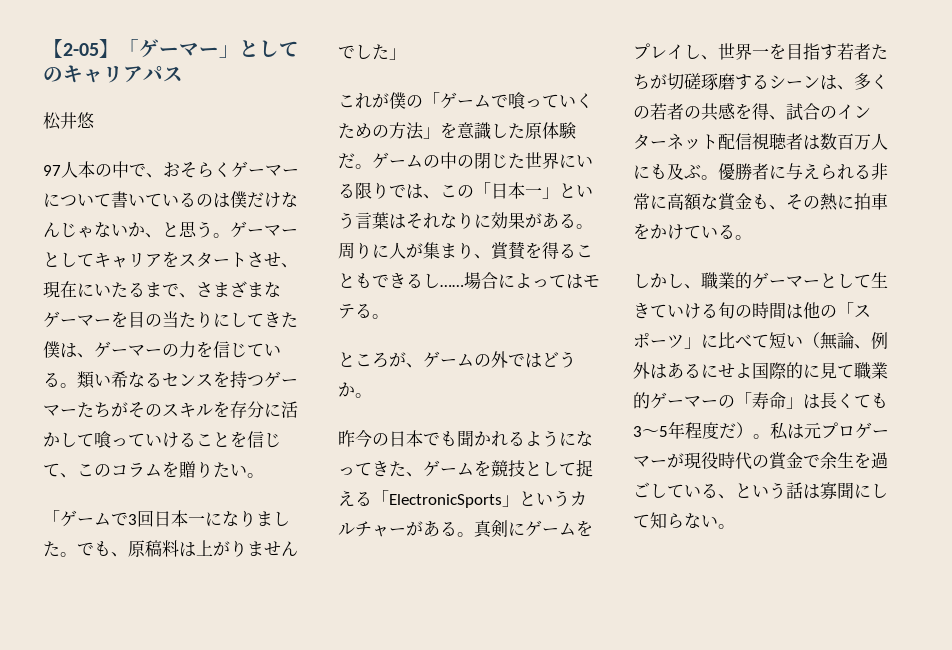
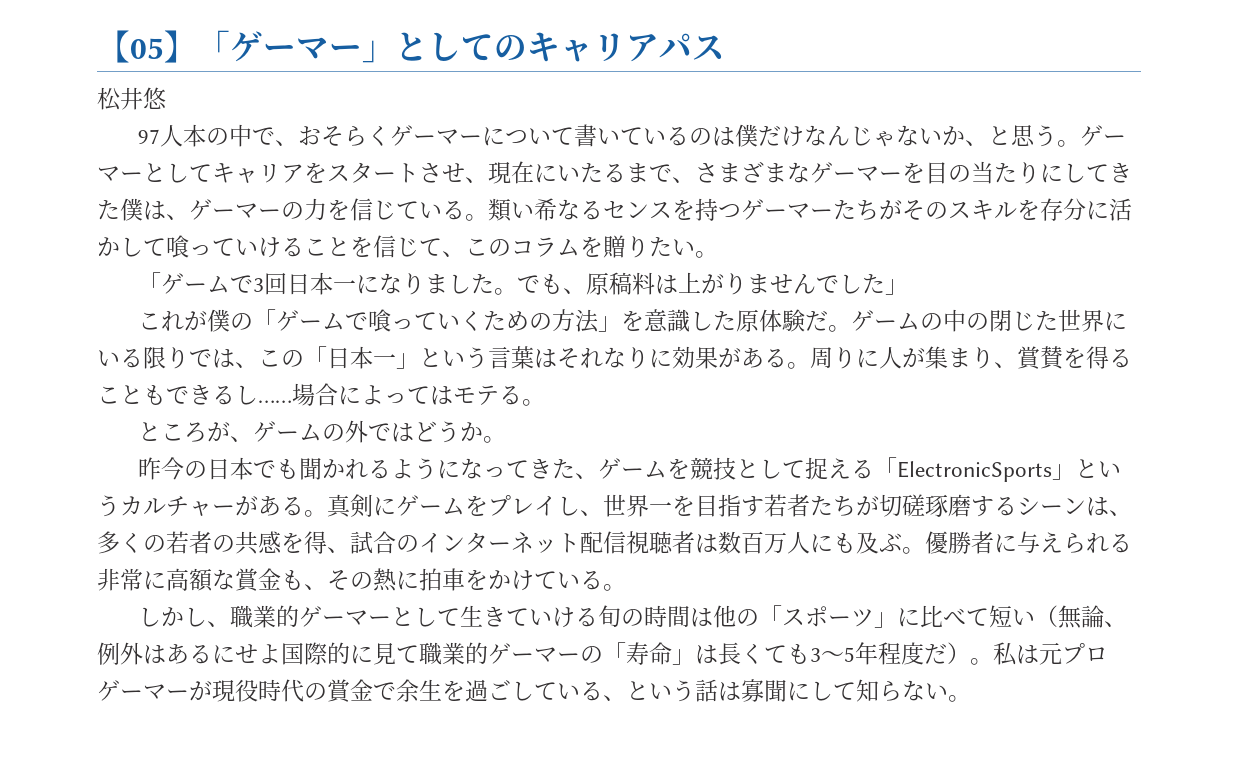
- 【2-05】「ゲーマー」としてのキャリアパス
+ 【05】「ゲーマー」としてのキャリアパス

